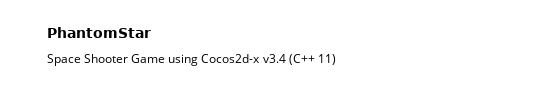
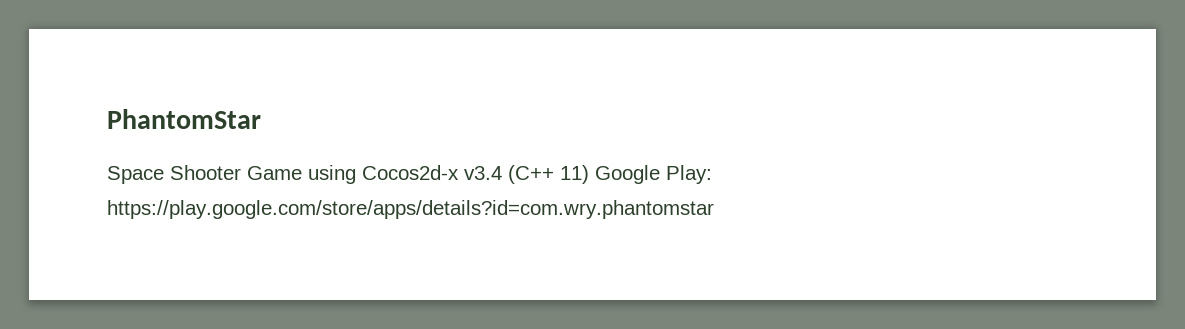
- Space Shooter Game using Cocos2d-x v3.4 (C++ 11)
+ Space Shooter Game using Cocos2d-x v3.4 (C++ 11) Google Play: https://play.google.com/store/apps/details?id=com.wry.phantomstar

